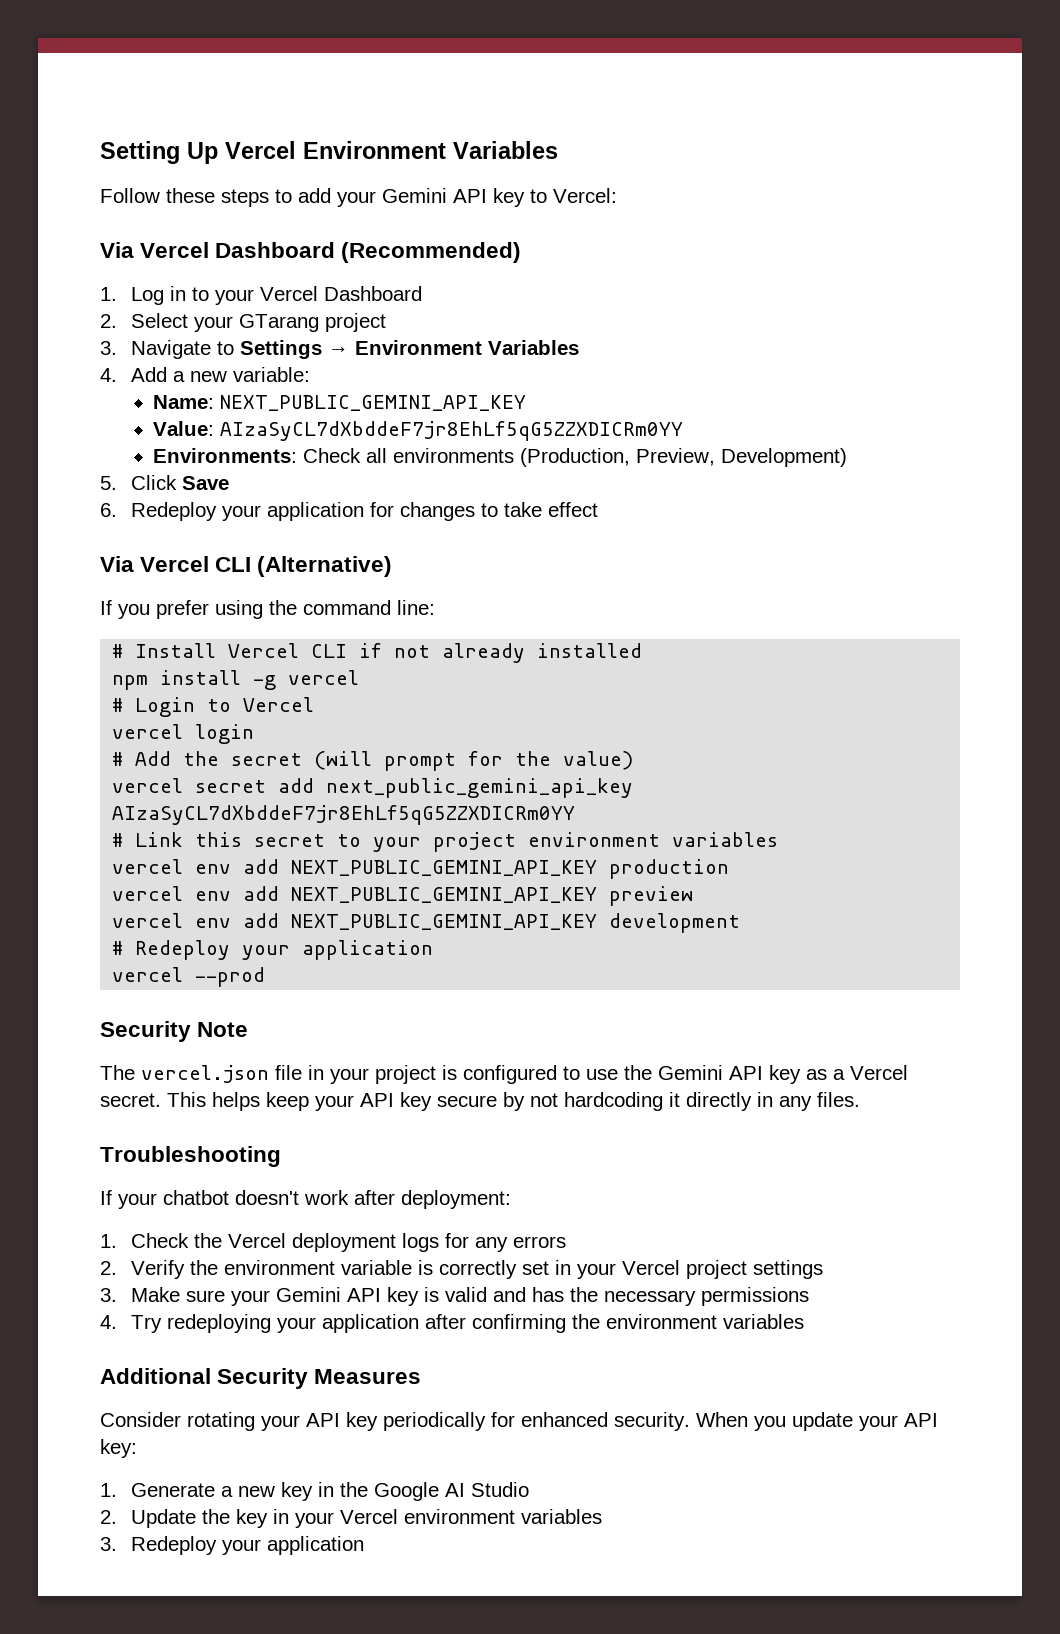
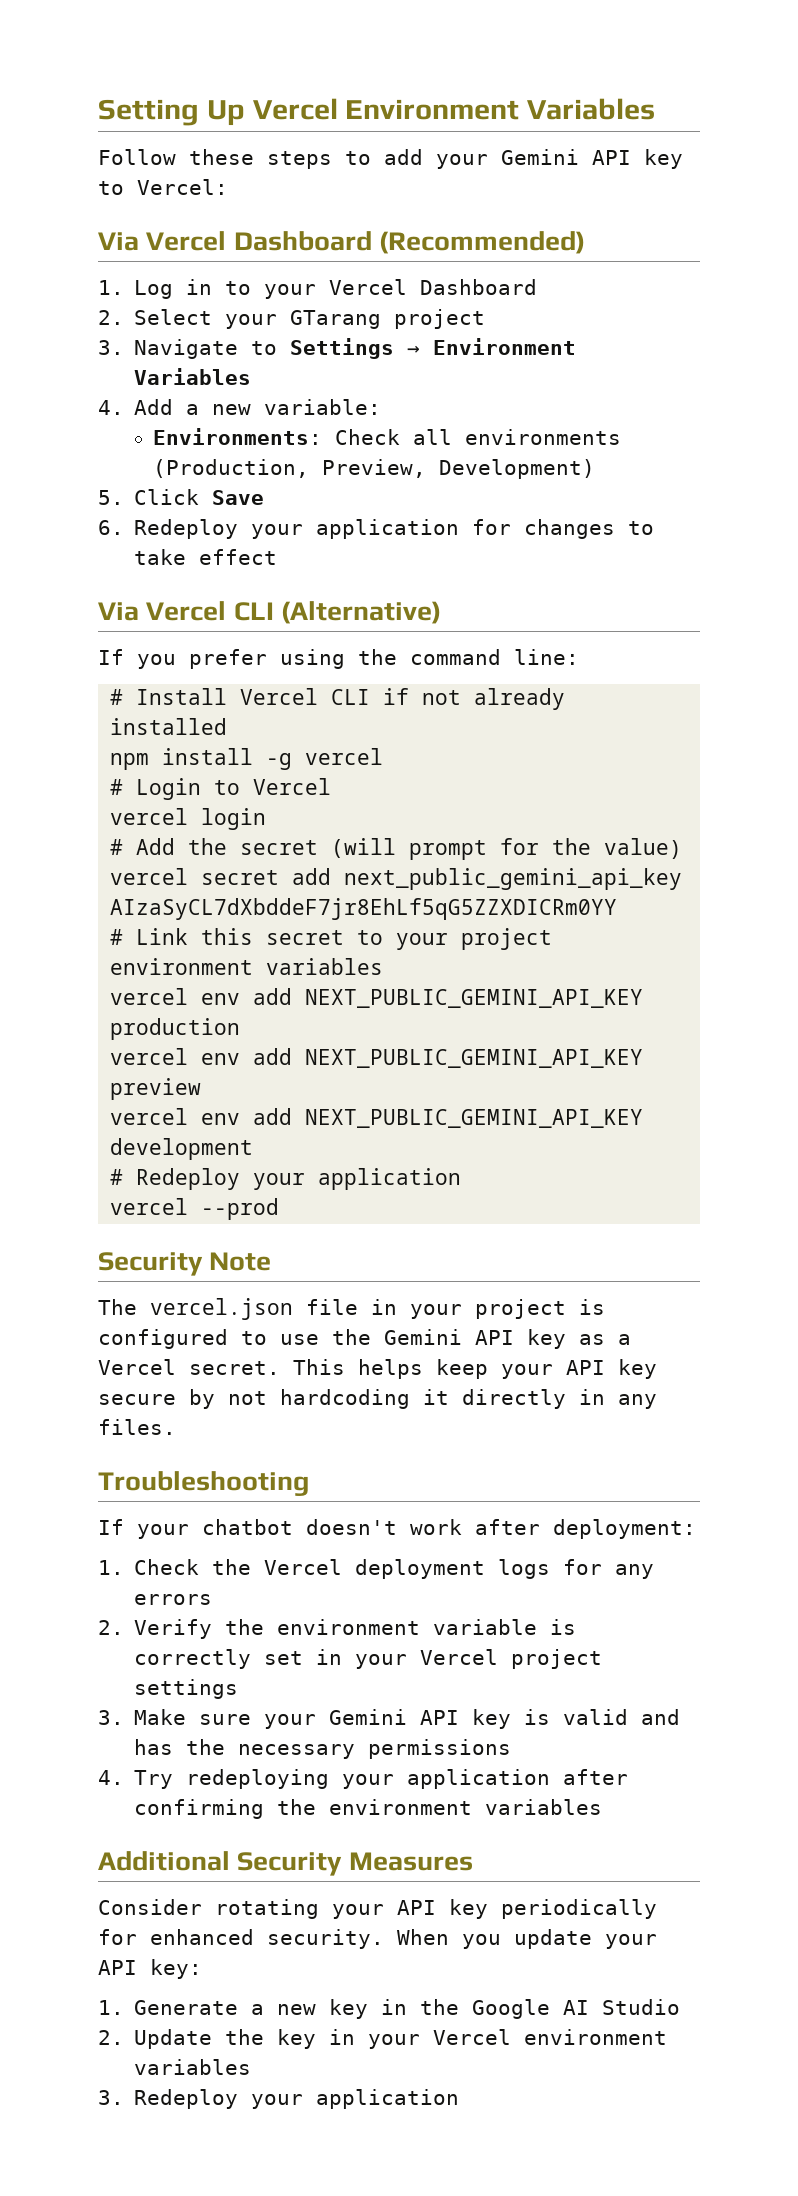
- Name: NEXT_PUBLIC_GEMINI_API_KEY
- Value: AIzaSyCL7dXbddeF7jr8EhLf5qG5ZZXDICRm0YY

